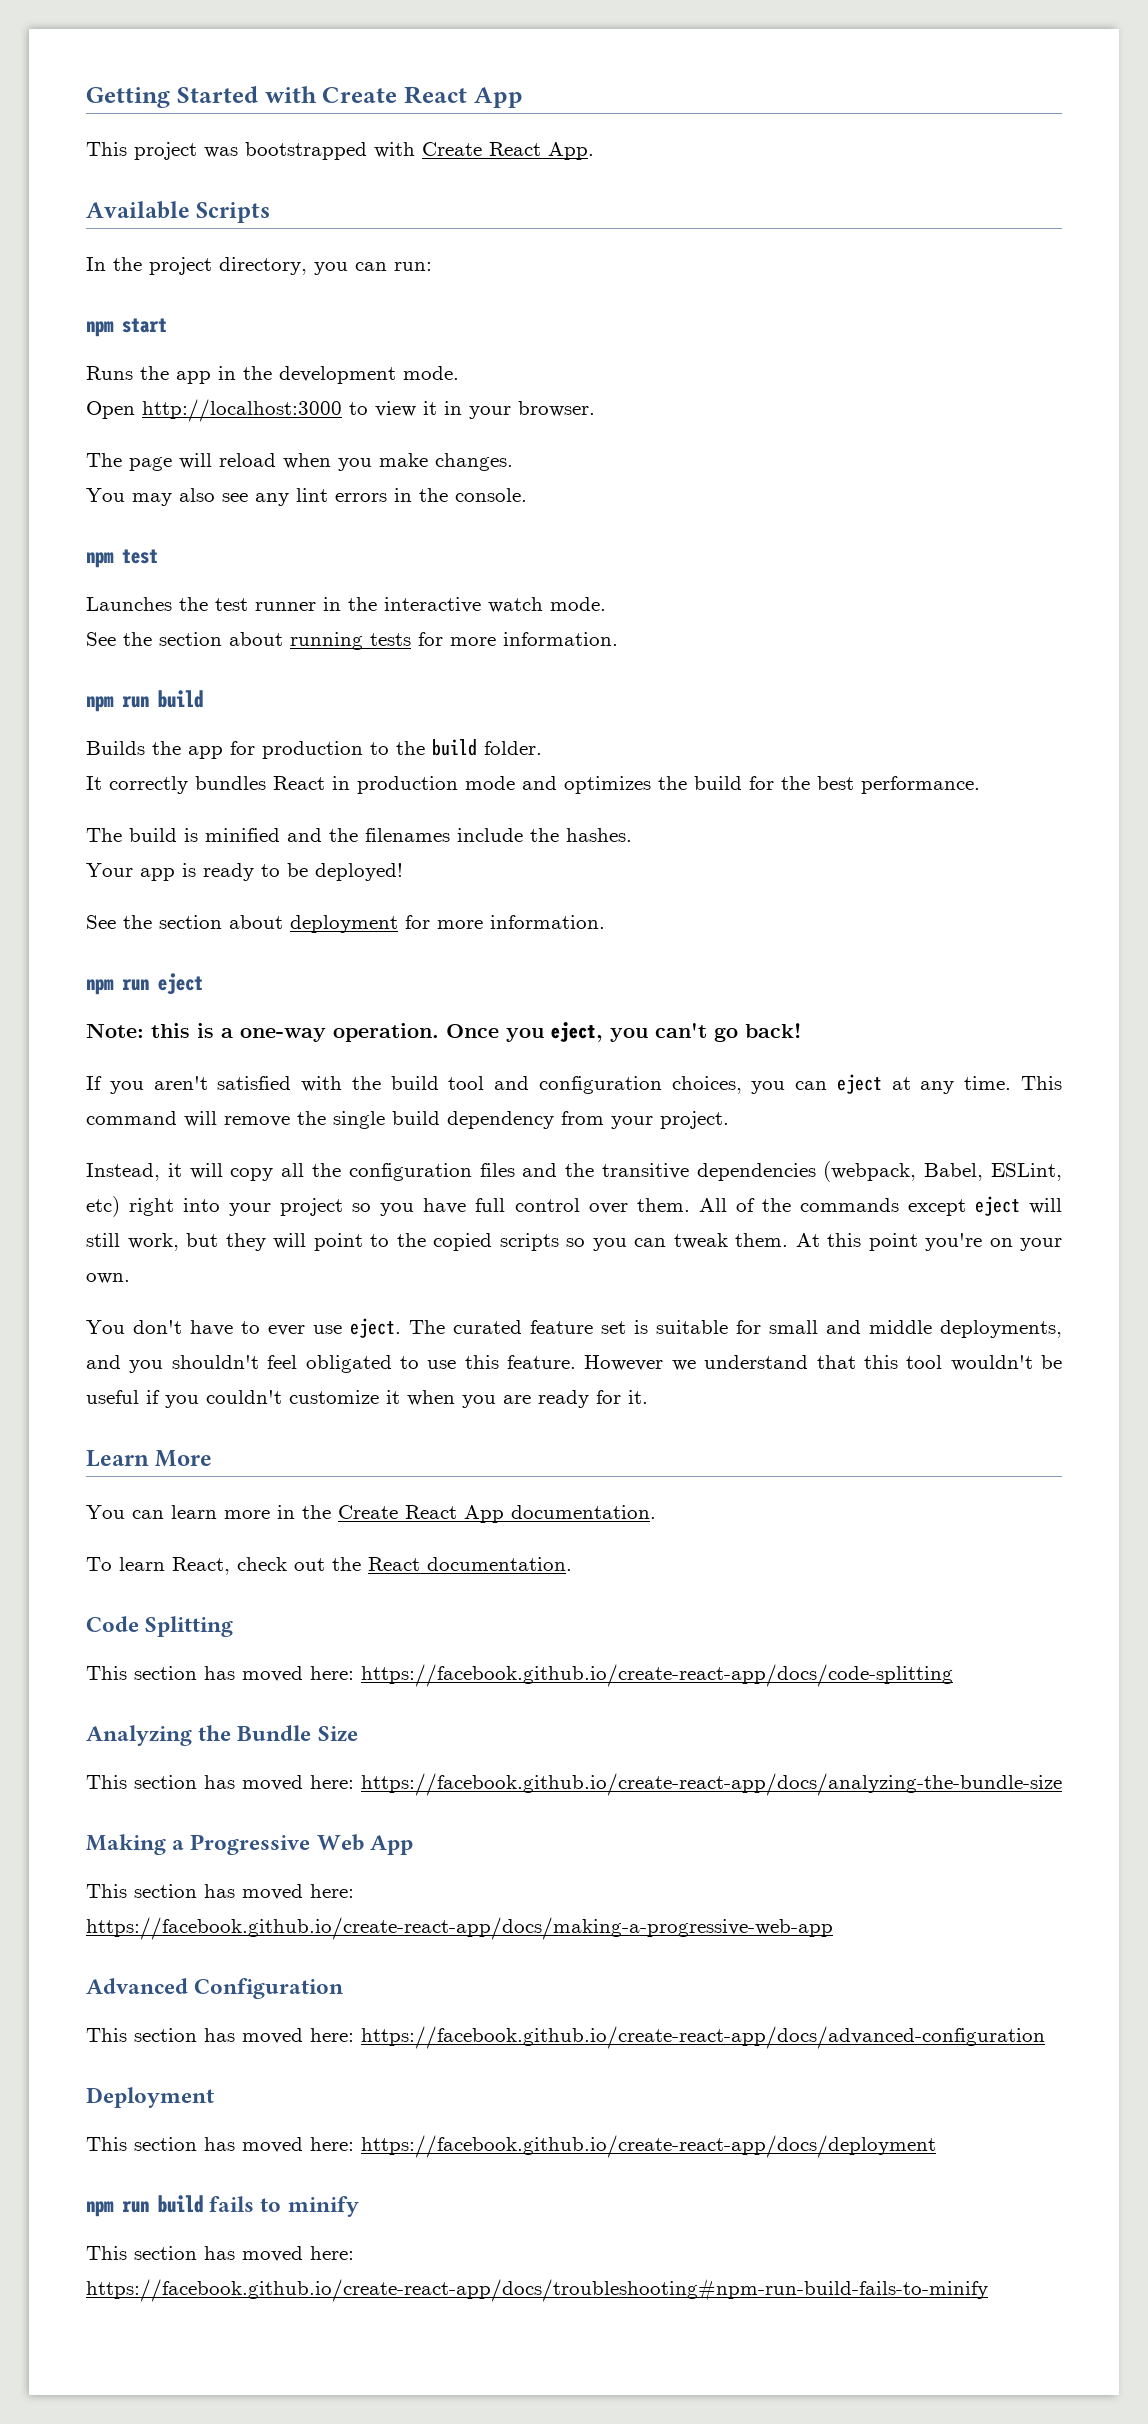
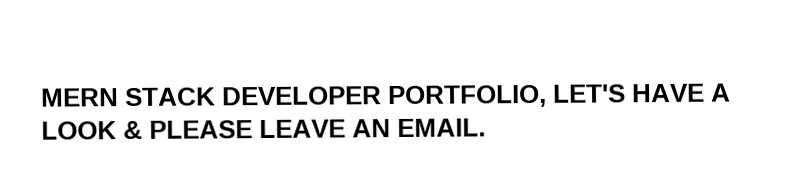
- Getting Started with Create React App
- This project was bootstrapped with Create React App.
- Available Scripts
- In the project directory, you can run:
- npm start
- Runs the app in the development mode.
- Open http://localhost:3000 to view it in your browser.
- The page will reload when you make changes.
- You may also see any lint errors in the console.
- npm test
- Launches the test runner in the interactive watch mode.
- See the section about running tests for more information.
- npm run build
- Builds the app for production to the build folder.
- It correctly bundles React in production mode and optimizes the build for the best performance.
- The build is minified and the filenames include the hashes.
- Your app is ready to be deployed!
- See the section about deployment for more information.
- npm run eject
- Note: this is a one-way operation. Once you eject, you can't go back!
- If you aren't satisfied with the build tool and configuration choices, you can eject at any time. This command will remove the single build dependency from your project.
- Instead, it will copy all the configuration files and the transitive dependencies (webpack, Babel, ESLint, etc) right into your project so you have full control over them. All of the commands except eject will still work, but they will point to the copied scripts so you can tweak them. At this point you're on your own.
- You don't have to ever use eject. The curated feature set is suitable for small and middle deployments, and you shouldn't feel obligated to use this feature. However we understand that this tool wouldn't be useful if you couldn't customize it when you are ready for it.
- Learn More
- You can learn more in the Create React App documentation.
- To learn React, check out the React documentation.
- Code Splitting
- This section has moved here: https://facebook.github.io/create-react-app/docs/code-splitting
- Analyzing the Bundle Size
- This section has moved here: https://facebook.github.io/create-react-app/docs/analyzing-the-bundle-size
- Making a Progressive Web App
- This section has moved here: https://facebook.github.io/create-react-app/docs/making-a-progressive-web-app
- Advanced Configuration
- This section has moved here: https://facebook.github.io/create-react-app/docs/advanced-configuration
- Deployment
- This section has moved here: https://facebook.github.io/create-react-app/docs/deployment
- npm run build fails to minify
- This section has moved here: https://facebook.github.io/create-react-app/docs/troubleshooting#npm-run-build-fails-to-minify
+ MERN STACK DEVELOPER PORTFOLIO, LET'S HAVE A LOOK & PLEASE LEAVE AN EMAIL.

